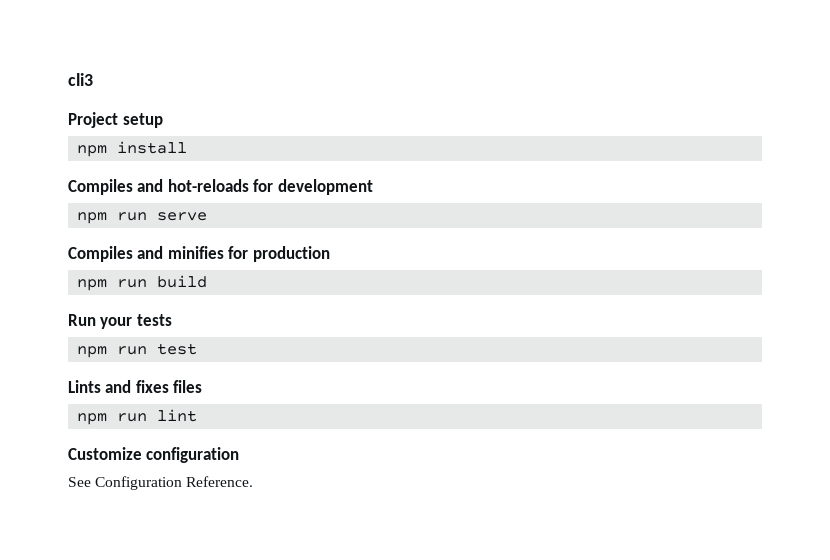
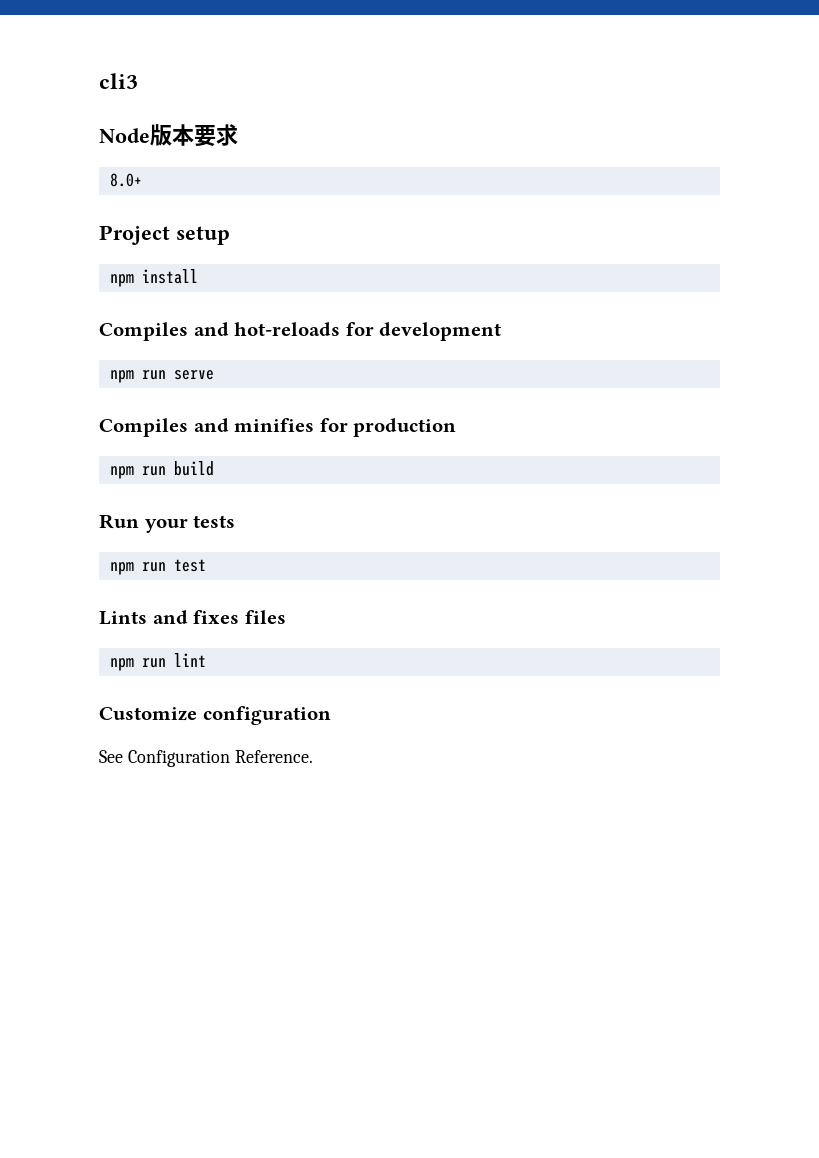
+ Node版本要求
+ 8.0+

